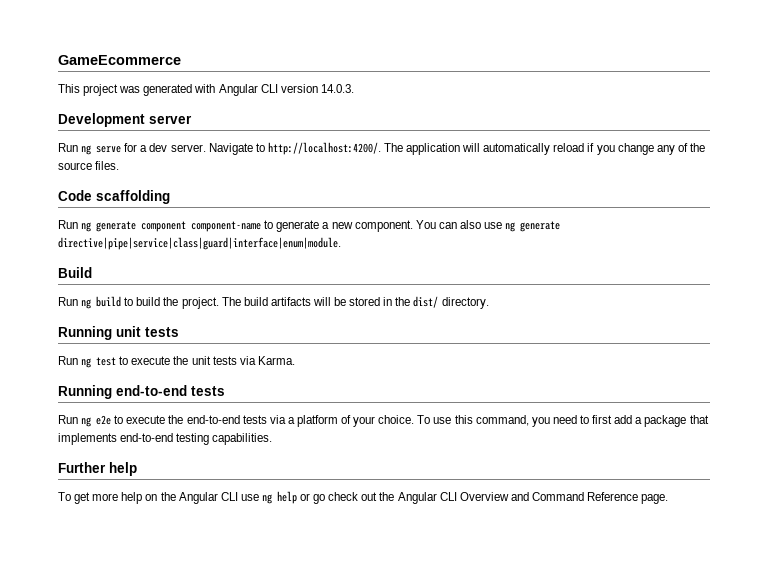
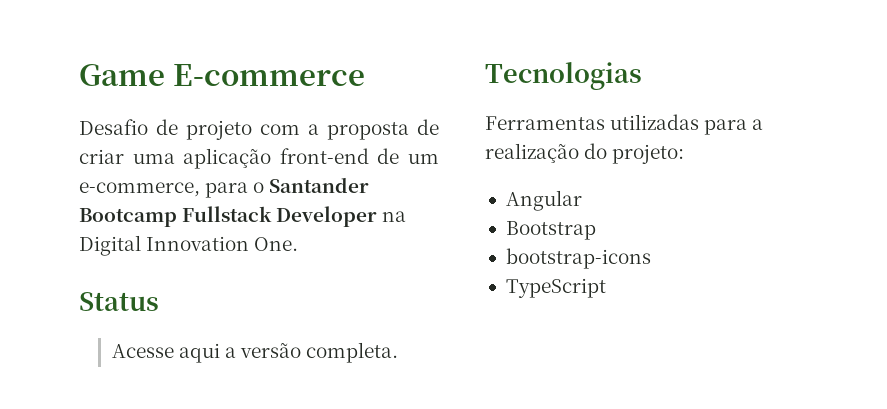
- GameEcommerce
- This project was generated with Angular CLI version 14.0.3.
- Development server
- Run ng serve for a dev server. Navigate to http://localhost:4200/. The application will automatically reload if you change any of the source files.
- Code scaffolding
- Run ng generate component component-name to generate a new component. You can also use ng generate directive|pipe|service|class|guard|interface|enum|module.
- Build
- Run ng build to build the project. The build artifacts will be stored in the dist/ directory.
- Running unit tests
- Run ng test to execute the unit tests via Karma.
- Running end-to-end tests
- Run ng e2e to execute the end-to-end tests via a platform of your choice. To use this command, you need to first add a package that implements end-to-end testing capabilities.
- Further help
- To get more help on the Angular CLI use ng help or go check out the Angular CLI Overview and Command Reference page.
+ Game E-commerce
+ Desafio de projeto com a proposta de criar uma aplicação front-end de um e-commerce, para o Santander Bootcamp Fullstack Developer na Digital Innovation One.
+ Status
+ Acesse aqui a versão completa.
+ Tecnologias
+ Ferramentas utilizadas para a realização do projeto:
+ Angular
+ Bootstrap
+ bootstrap-icons
+ TypeScript

